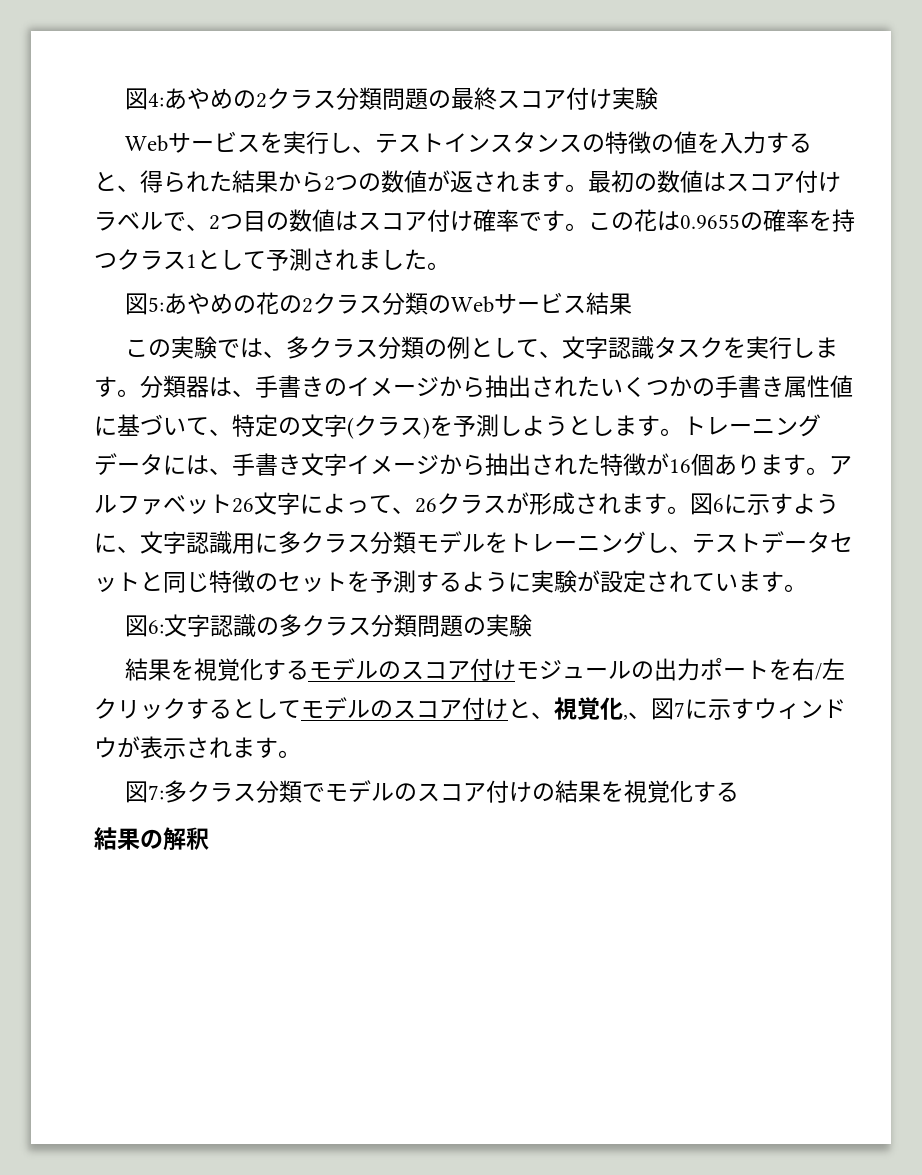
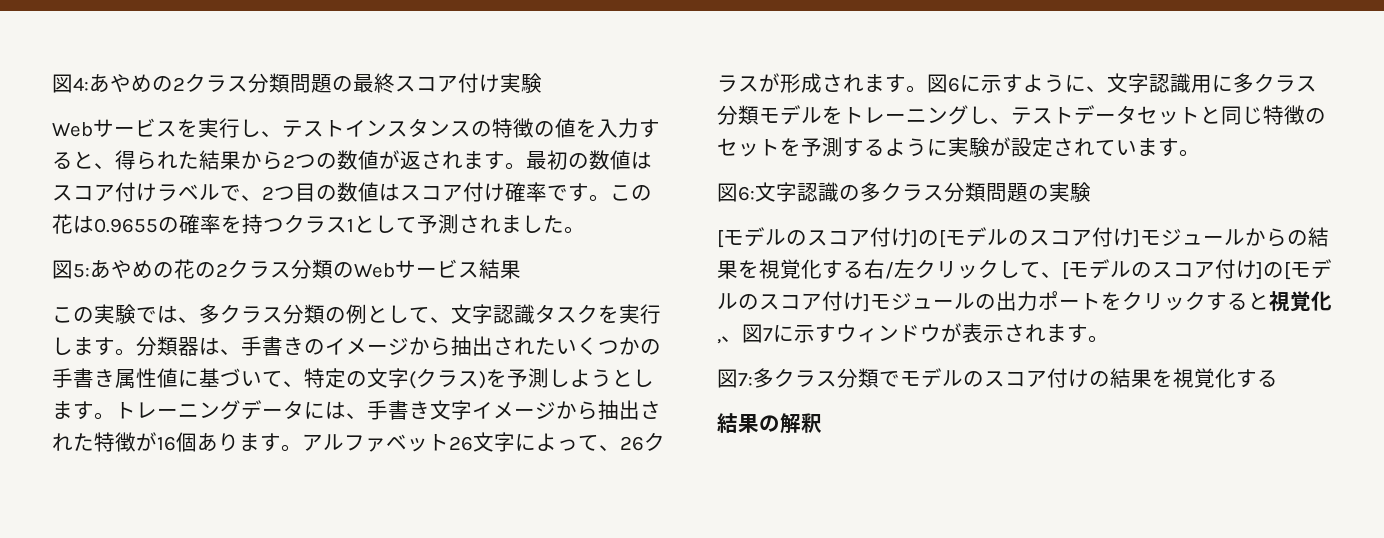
- 結果を視覚化するモデルのスコア付けモジュールの出力ポートを右/左クリックするとしてモデルのスコア付けと、視覚化,、図7に示すウィンドウが表示されます。
+ [モデルのスコア付け]の[モデルのスコア付け]モジュールからの結果を視覚化する右/左クリックして、[モデルのスコア付け]の[モデルのスコア付け]モジュールの出力ポートをクリックすると視覚化,、図7に示すウィンドウが表示されます。

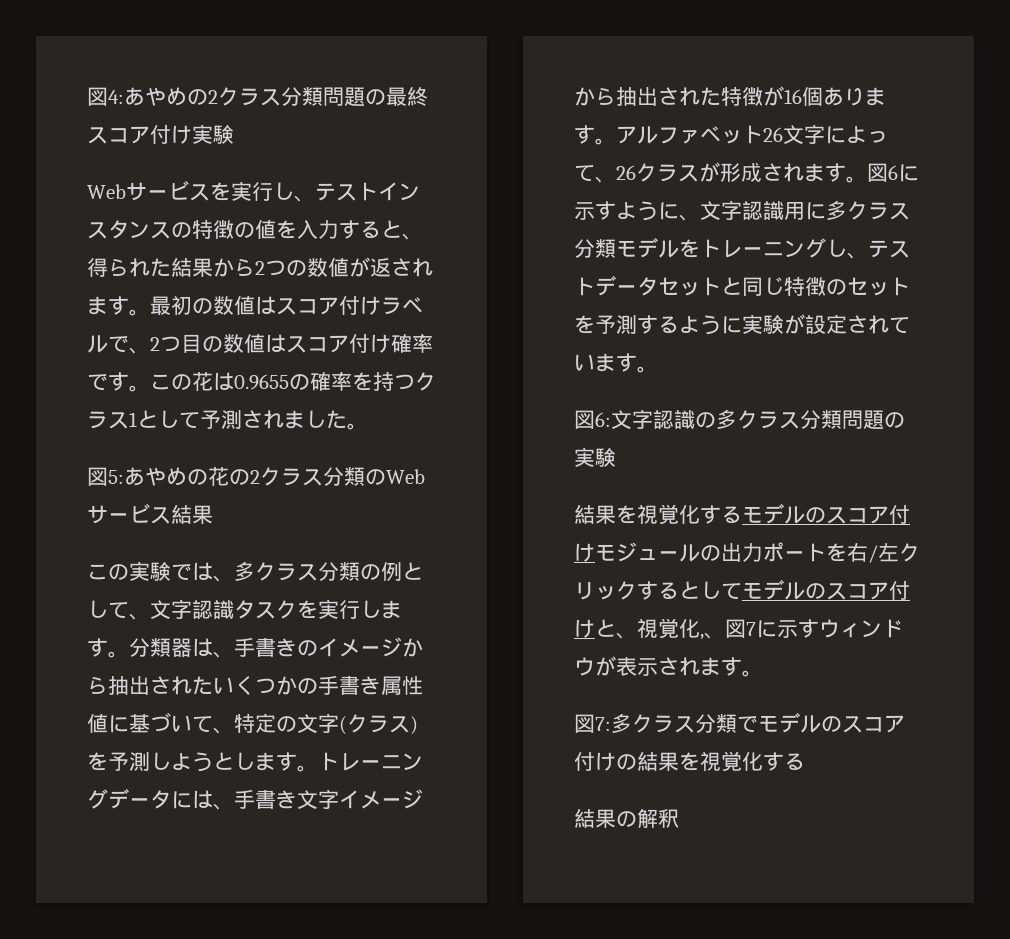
- [モデルのスコア付け]の[モデルのスコア付け]モジュールからの結果を視覚化する右/左クリックして、[モデルのスコア付け]の[モデルのスコア付け]モジュールの出力ポートをクリックすると視覚化,、図7に示すウィンドウが表示されます。
+ 結果を視覚化するモデルのスコア付けモジュールの出力ポートを右/左クリックするとしてモデルのスコア付けと、視覚化,、図7に示すウィンドウが表示されます。

